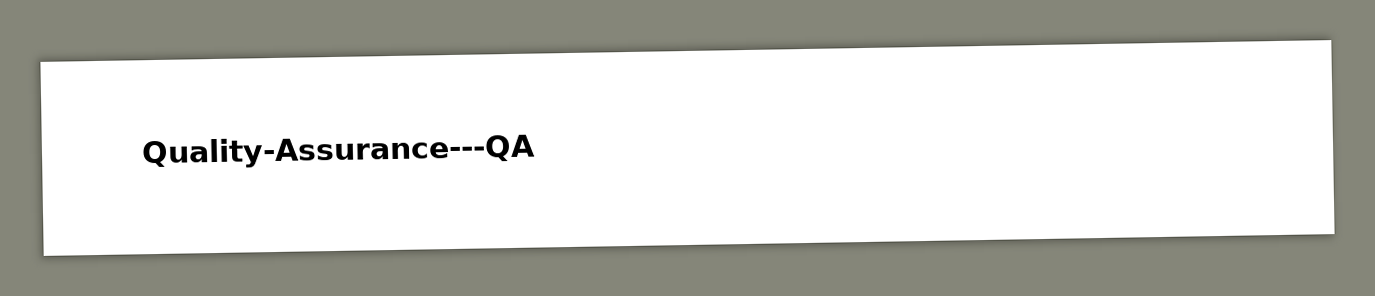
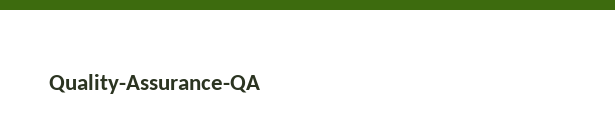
- Quality-Assurance---QA
+ Quality-Assurance-QA

